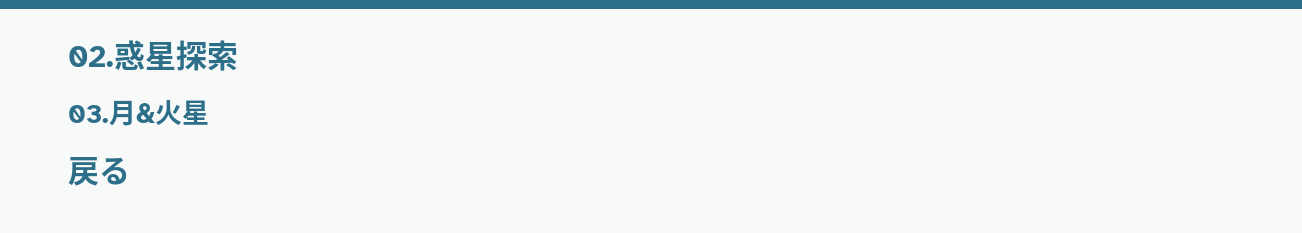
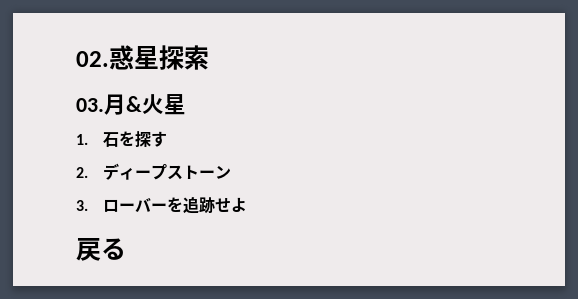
+ 1.石を探す
+ 2.ディープストーン
+ 3.ローバーを追跡せよ

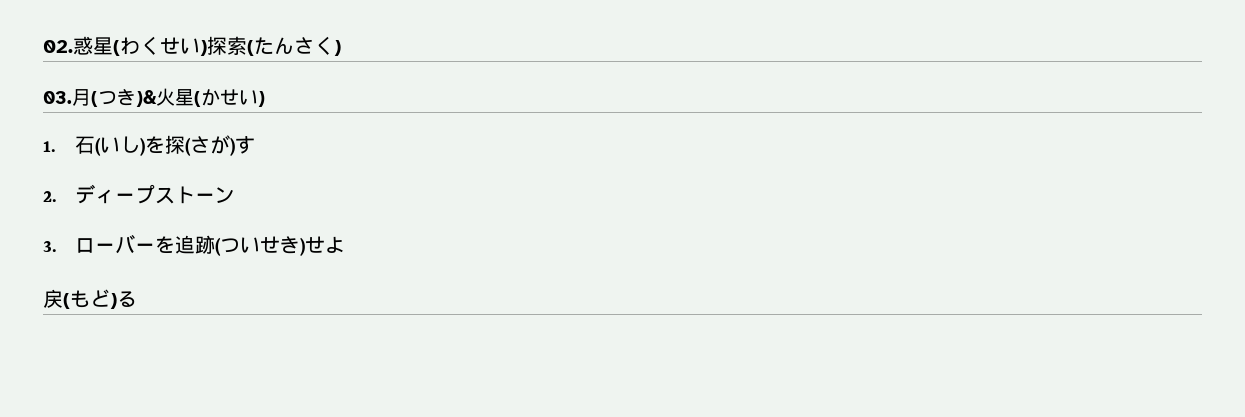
- 02.惑星探索
- 03.月&火星
- 1.石を探す
+ 02.惑星(わくせい)探索(たんさく)
+ 03.月(つき)&火星(かせい)
+ 1.石(いし)を探(さが)す
- 3.ローバーを追跡せよ
+ 3.ローバーを追跡(ついせき)せよ
- 戻る
+ 戻(もど)る

